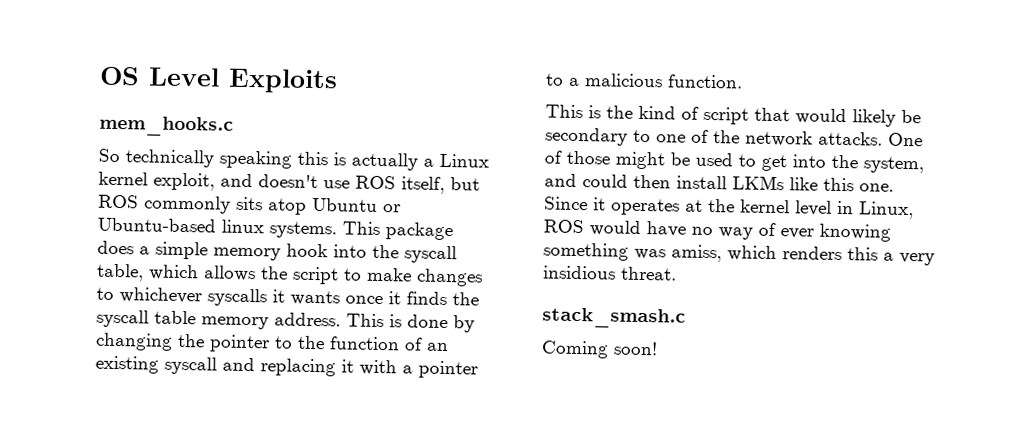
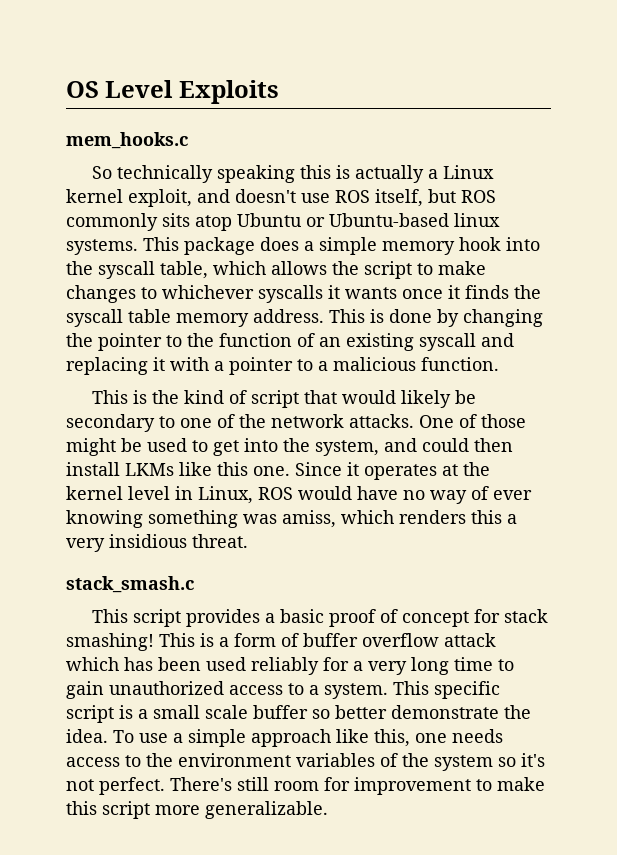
- Coming soon!
+ This script provides a basic proof of concept for stack smashing! This is a form of buffer overflow attack which has been used reliably for a very long time to gain unauthorized access to a system. This specific script is a small scale buffer so better demonstrate the idea. To use a simple approach like this, one needs access to the environment variables of the system so it's not perfect. There's still room for improvement to make this script more generalizable.

